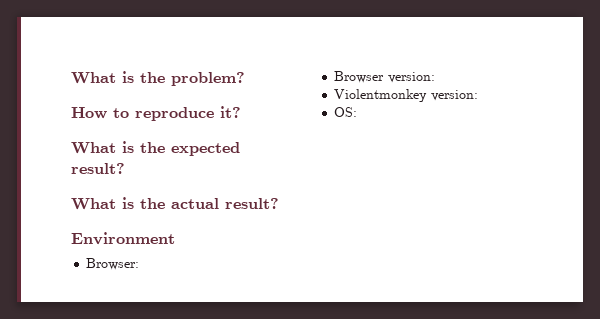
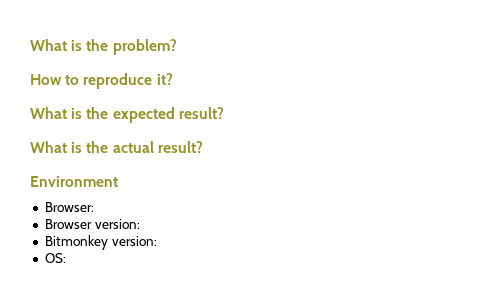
- Violentmonkey version:
+ Bitmonkey version:

